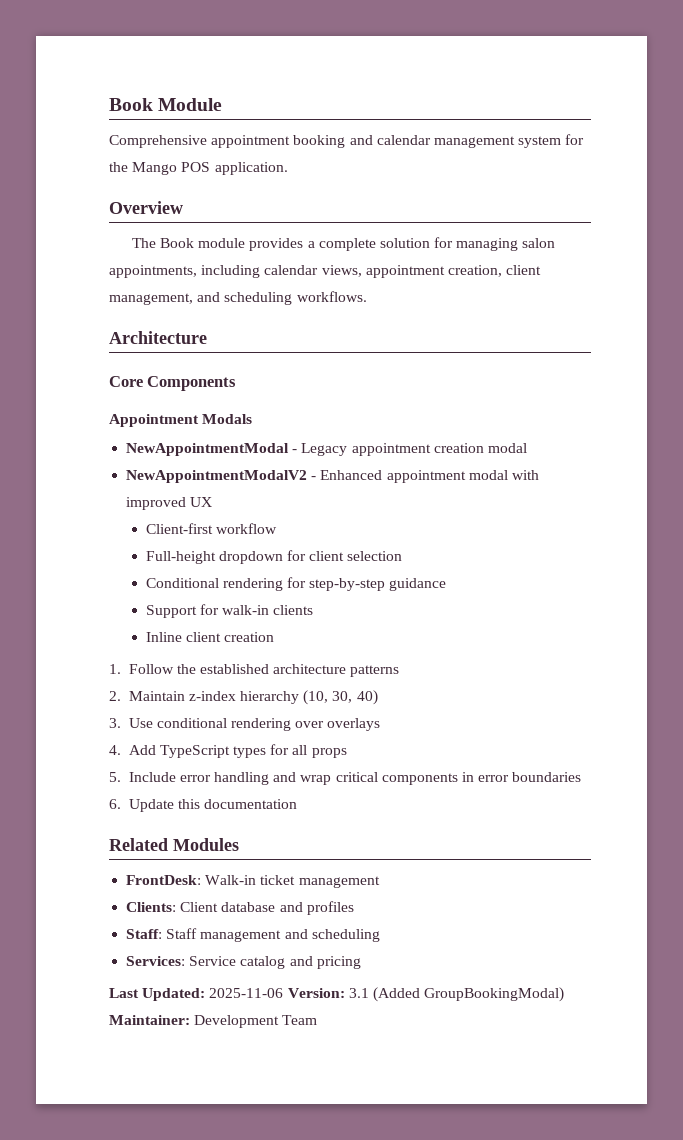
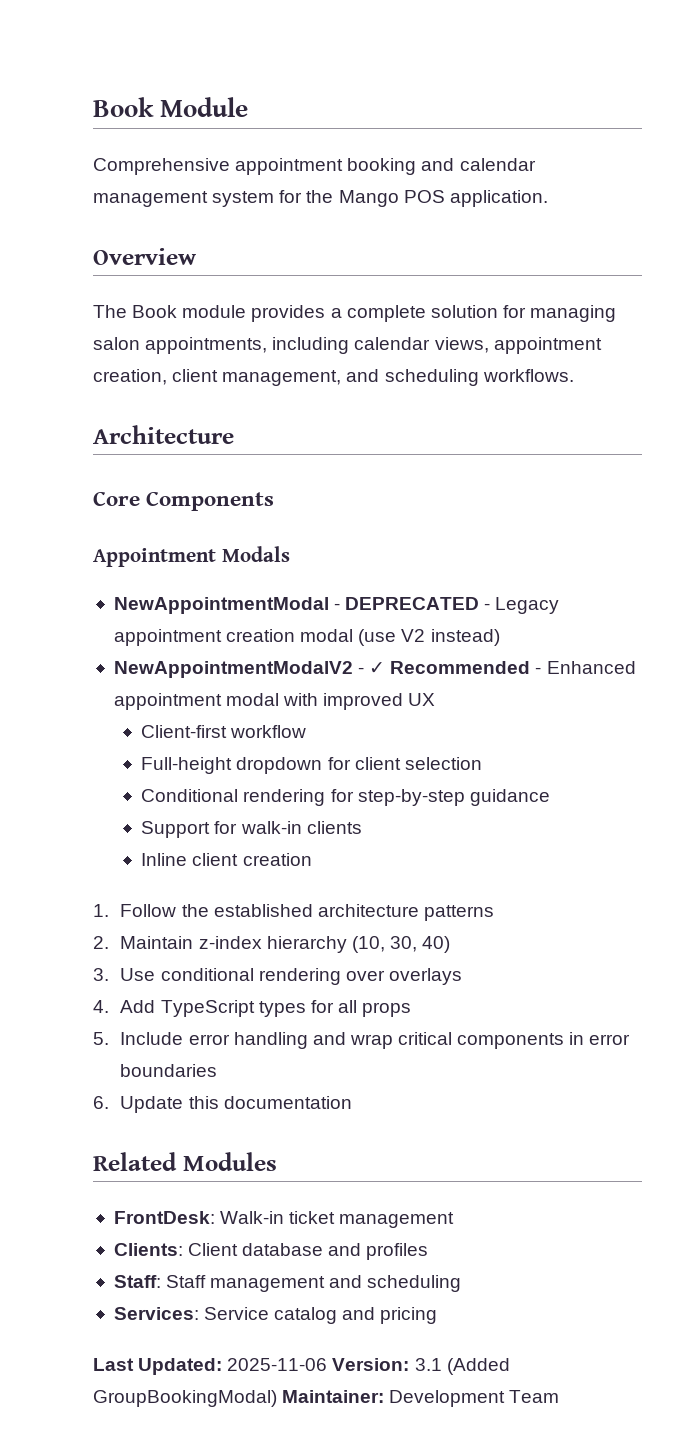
- NewAppointmentModal - Legacy appointment creation modal
+ NewAppointmentModal - DEPRECATED - Legacy appointment creation modal (use V2 instead)
- NewAppointmentModalV2 - Enhanced appointment modal with improved UX
+ NewAppointmentModalV2 - ✓ Recommended - Enhanced appointment modal with improved UX

